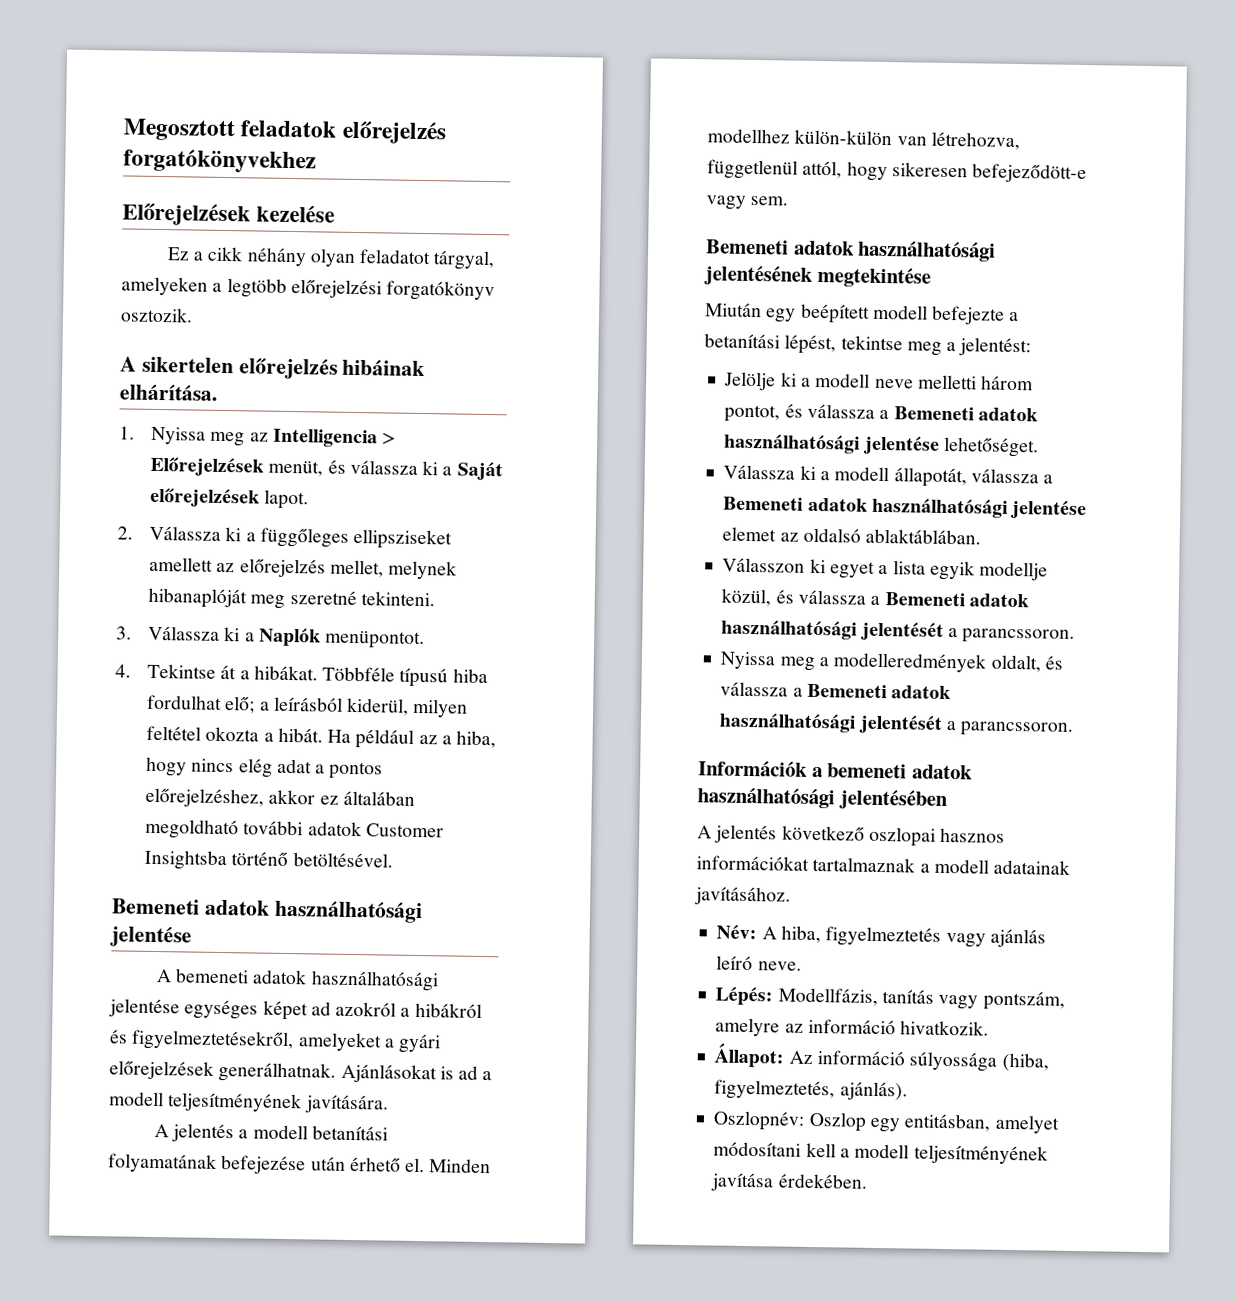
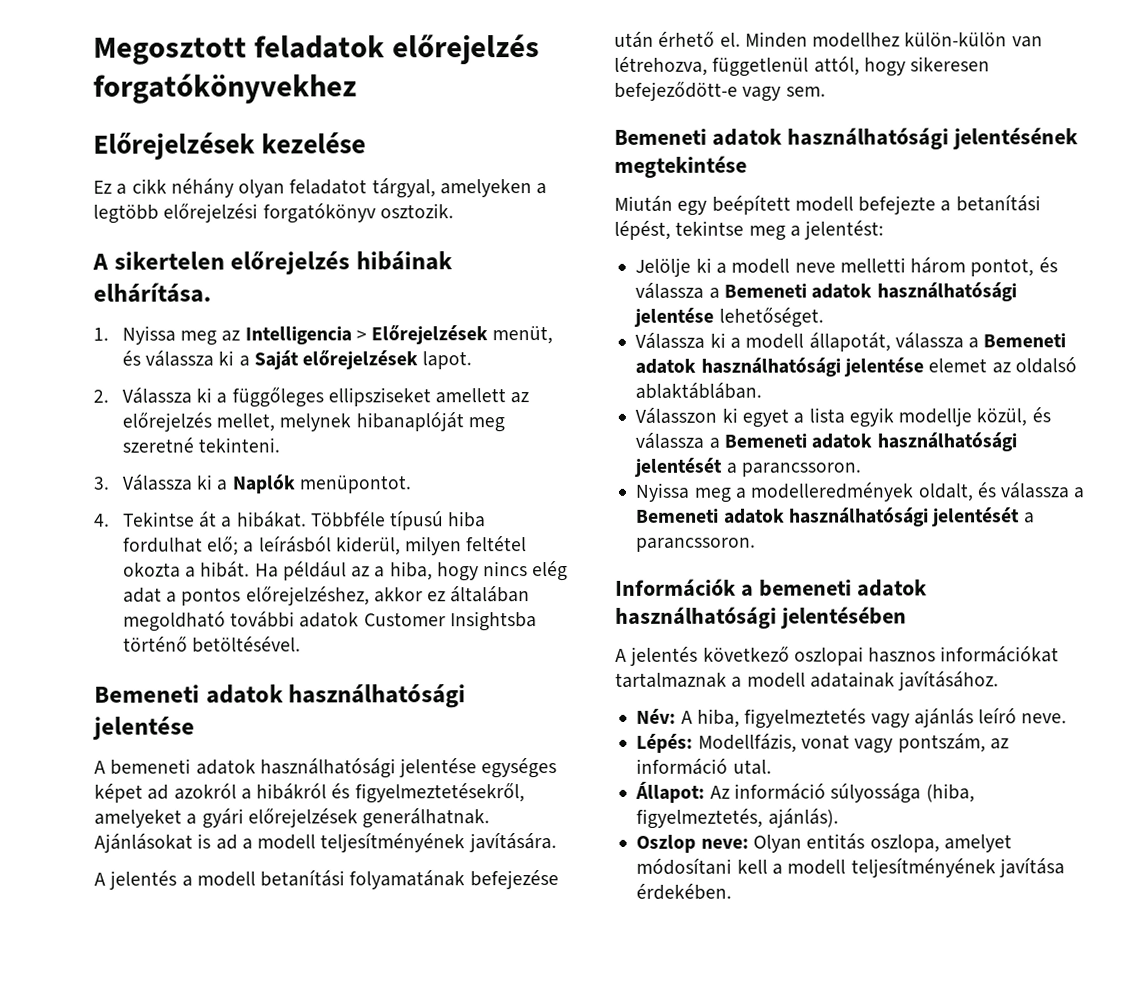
- Lépés: Modellfázis, tanítás vagy pontszám, amelyre az információ hivatkozik.
+ Lépés: Modellfázis, vonat vagy pontszám, az információ utal.
- Oszlopnév: Oszlop egy entitásban, amelyet módosítani kell a modell teljesítményének javítása érdekében.
+ Oszlop neve: Olyan entitás oszlopa, amelyet módosítani kell a modell teljesítményének javítása érdekében.

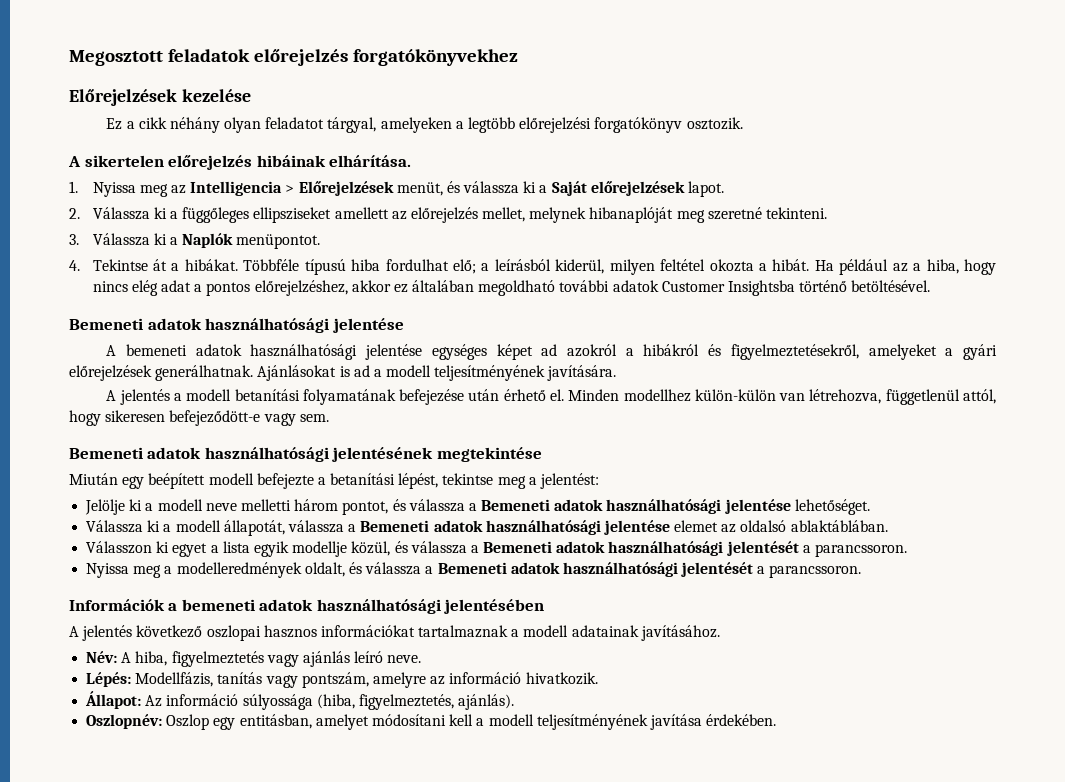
- Lépés: Modellfázis, vonat vagy pontszám, az információ utal.
+ Lépés: Modellfázis, tanítás vagy pontszám, amelyre az információ hivatkozik.
- Oszlop neve: Olyan entitás oszlopa, amelyet módosítani kell a modell teljesítményének javítása érdekében.
+ Oszlopnév: Oszlop egy entitásban, amelyet módosítani kell a modell teljesítményének javítása érdekében.

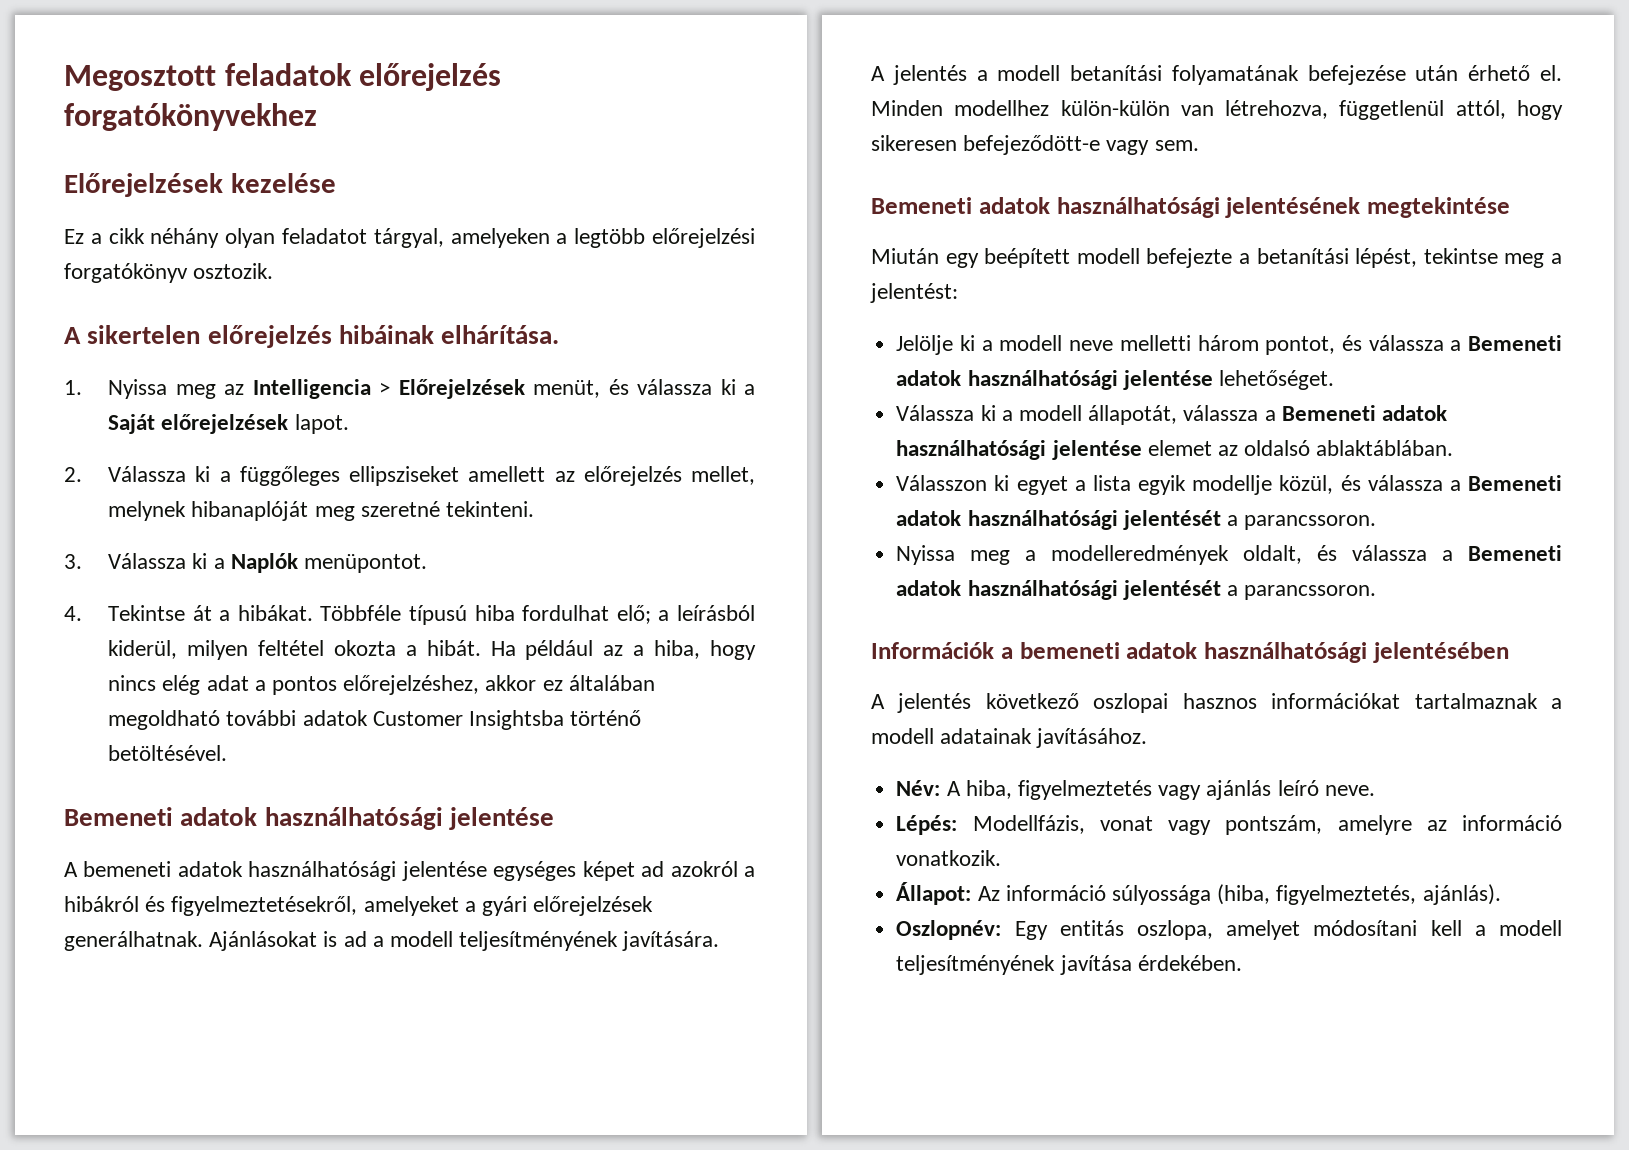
- Lépés: Modellfázis, tanítás vagy pontszám, amelyre az információ hivatkozik.
+ Lépés: Modellfázis, vonat vagy pontszám, amelyre az információ vonatkozik.
- Oszlopnév: Oszlop egy entitásban, amelyet módosítani kell a modell teljesítményének javítása érdekében.
+ Oszlopnév: Egy entitás oszlopa, amelyet módosítani kell a modell teljesítményének javítása érdekében.

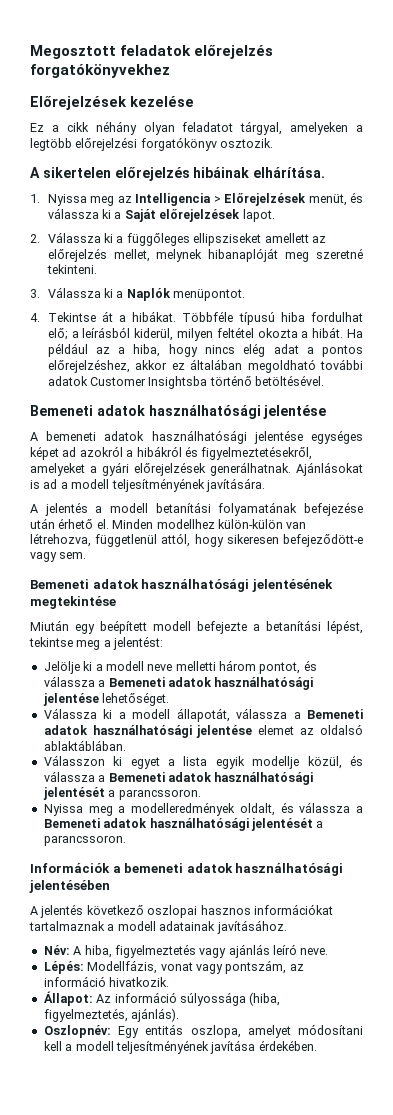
- Lépés: Modellfázis, vonat vagy pontszám, amelyre az információ vonatkozik.
+ Lépés: Modellfázis, vonat vagy pontszám, az információ hivatkozik.

